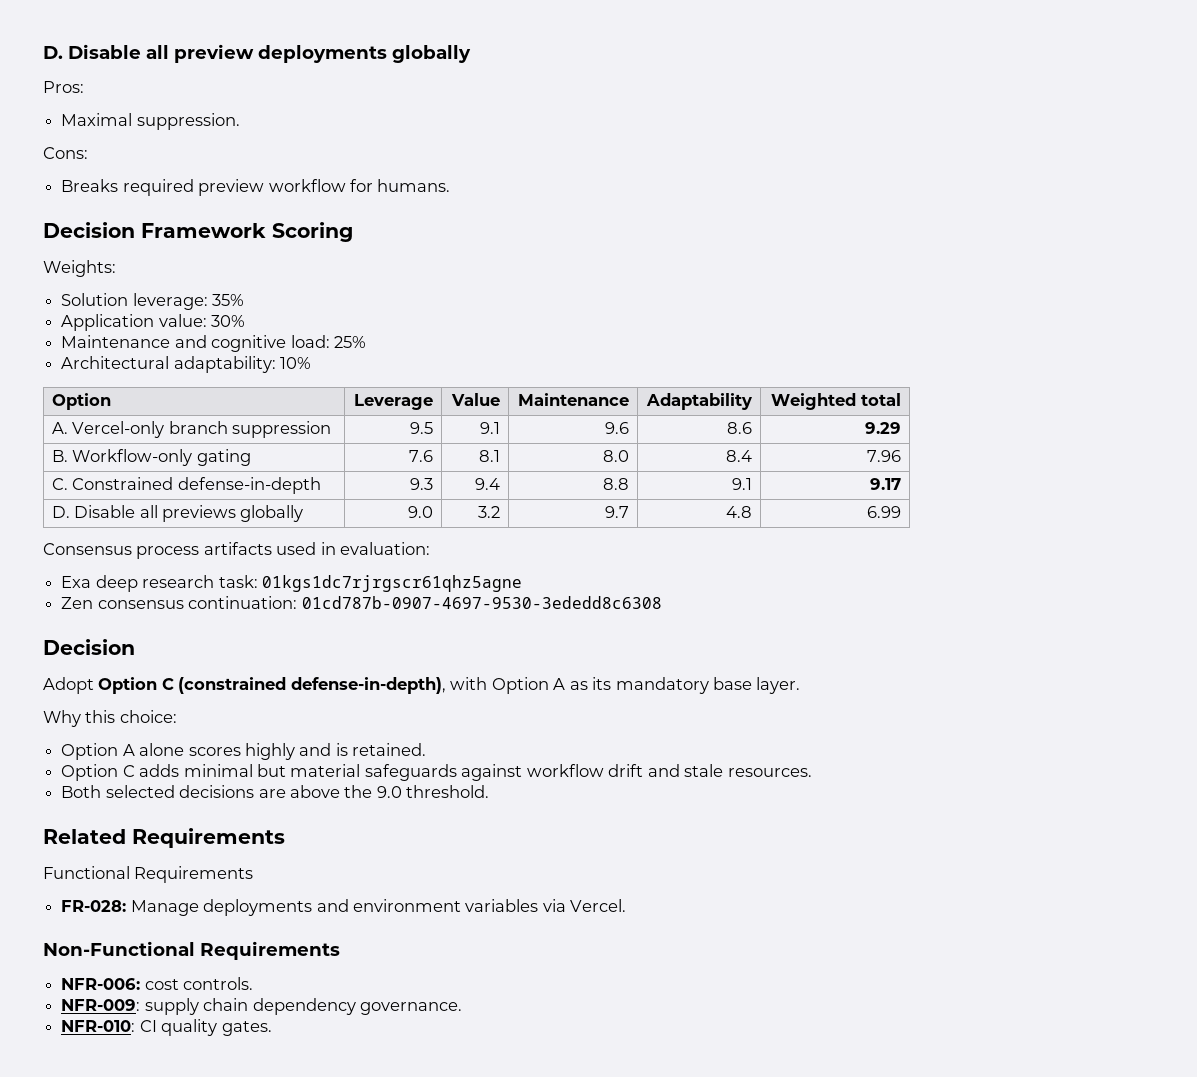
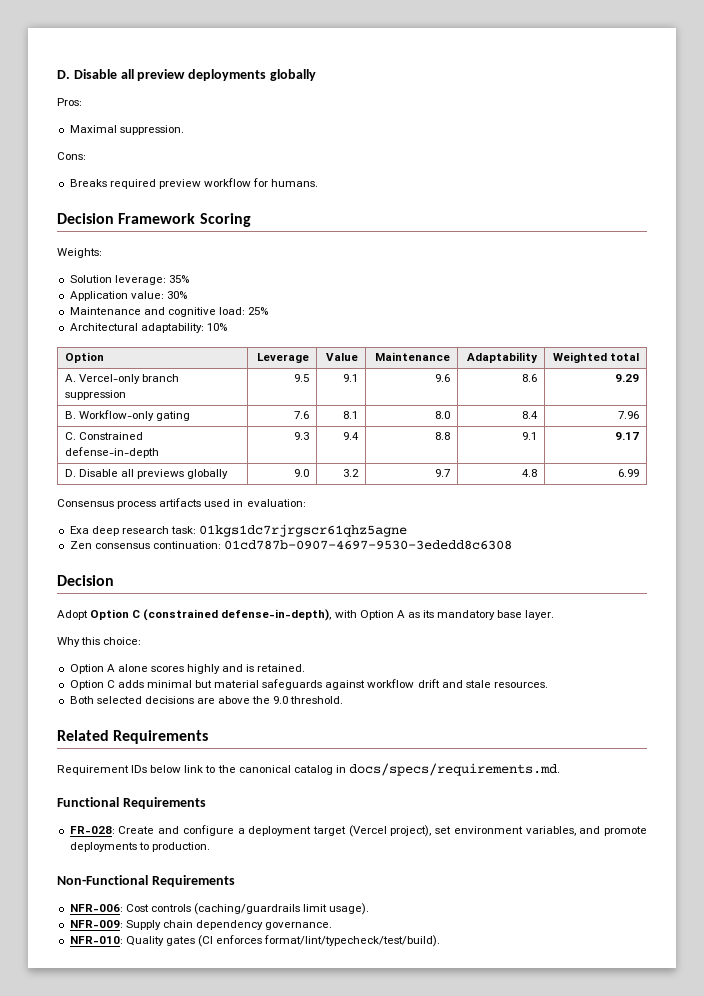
+ Requirement IDs below link to the canonical catalog in docs/specs/requirements.md.
  Functional Requirements
- FR-028: Manage deployments and environment variables via Vercel.
+ FR-028: Create and configure a deployment target (Vercel project), set environment variables, and promote deployments to production.
  Non-Functional Requirements
- NFR-006: cost controls.
+ NFR-006: Cost controls (caching/guardrails limit usage).
- NFR-009: supply chain dependency governance.
+ NFR-009: Supply chain dependency governance.
- NFR-010: CI quality gates.
+ NFR-010: Quality gates (CI enforces format/lint/typecheck/test/build).

